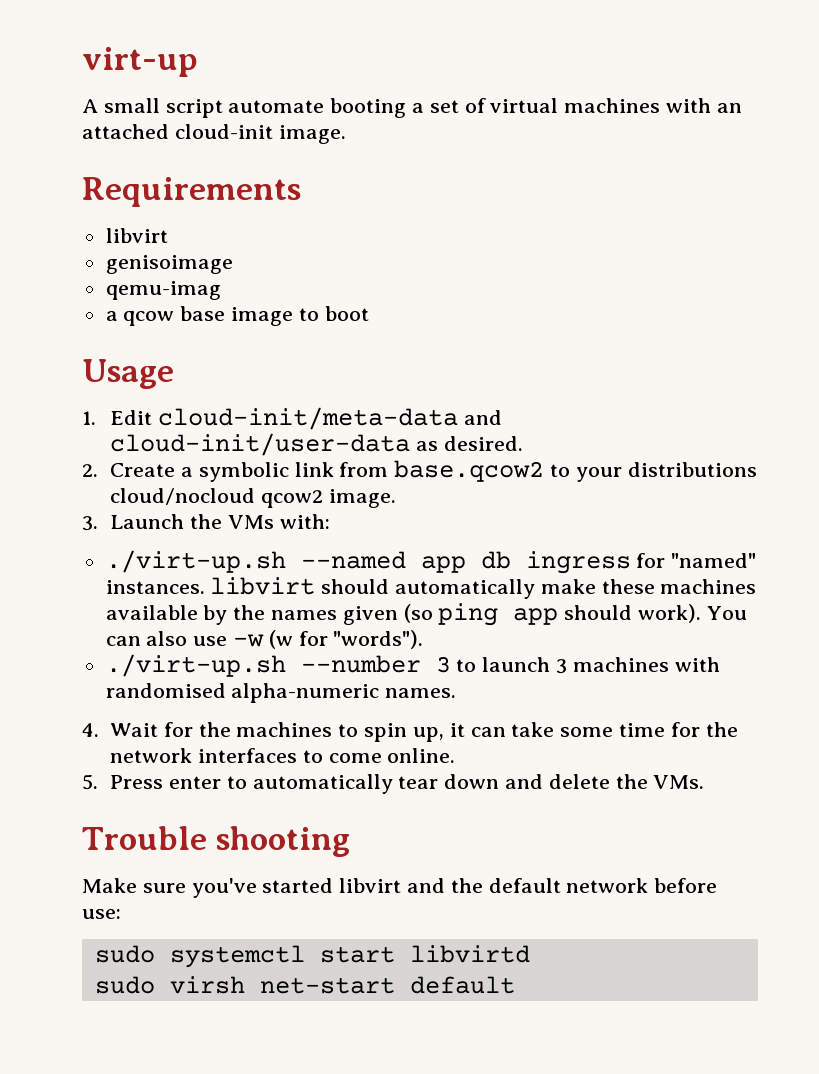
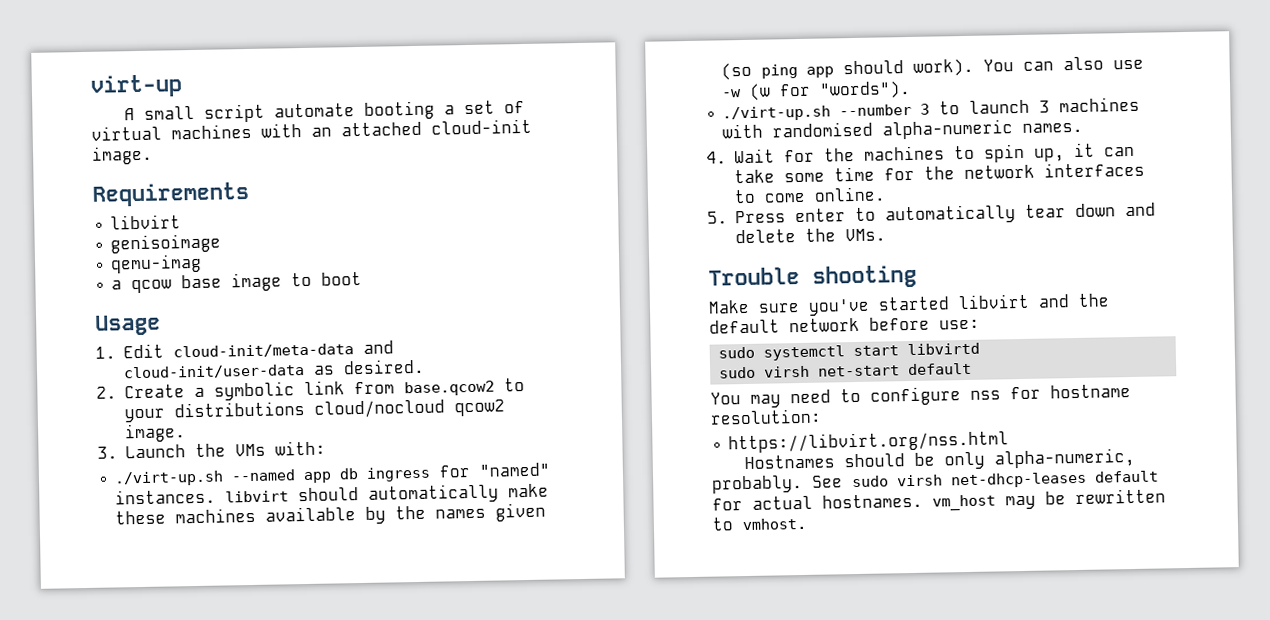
+ You may need to configure nss for hostname resolution:
+ https://libvirt.org/nss.html
+ Hostnames should be only alpha-numeric, probably. See sudo virsh net-dhcp-leases default for actual hostnames. vm_host may be rewritten to vmhost.

